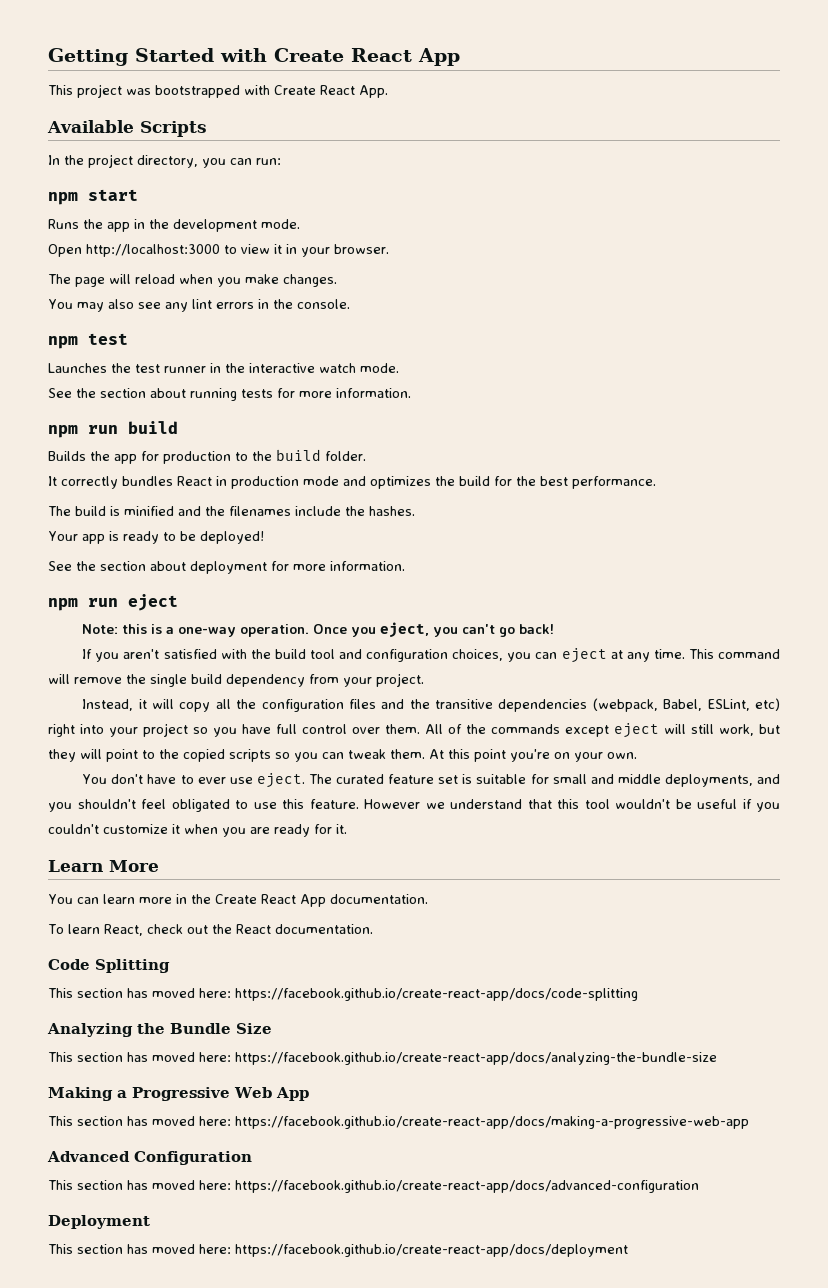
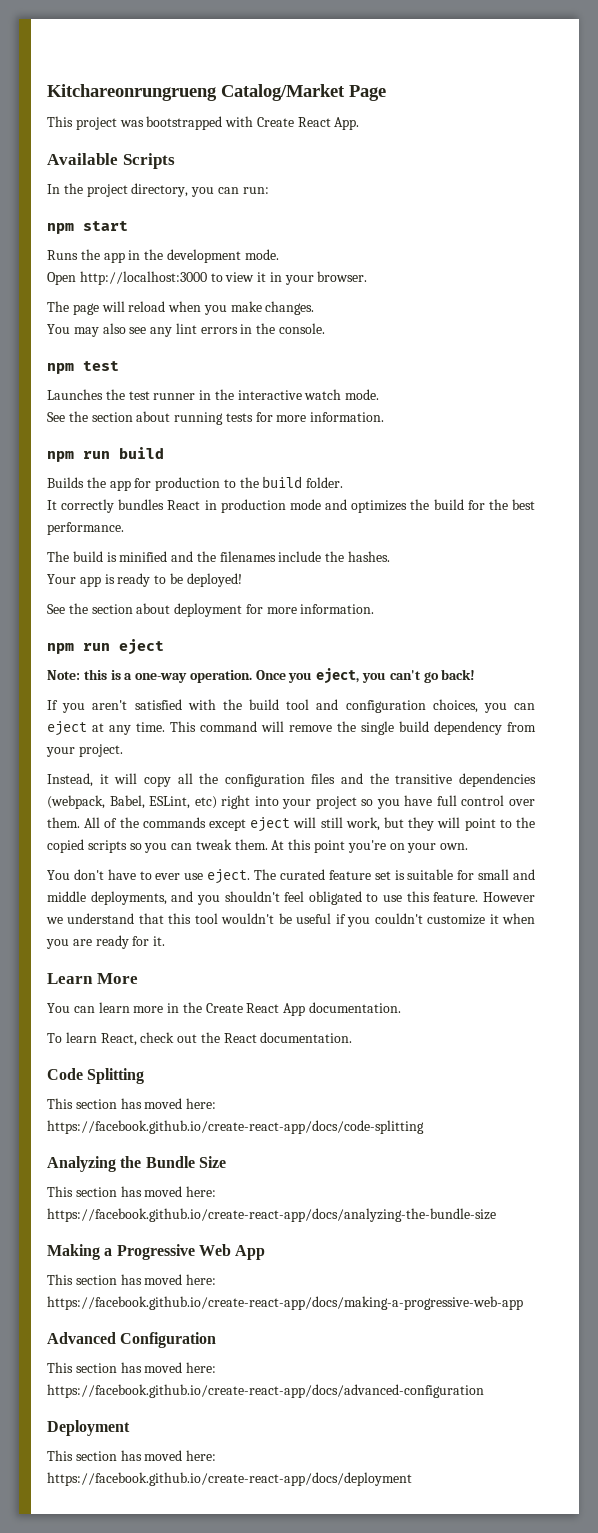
- Getting Started with Create React App
+ Kitchareonrungrueng Catalog/Market Page

